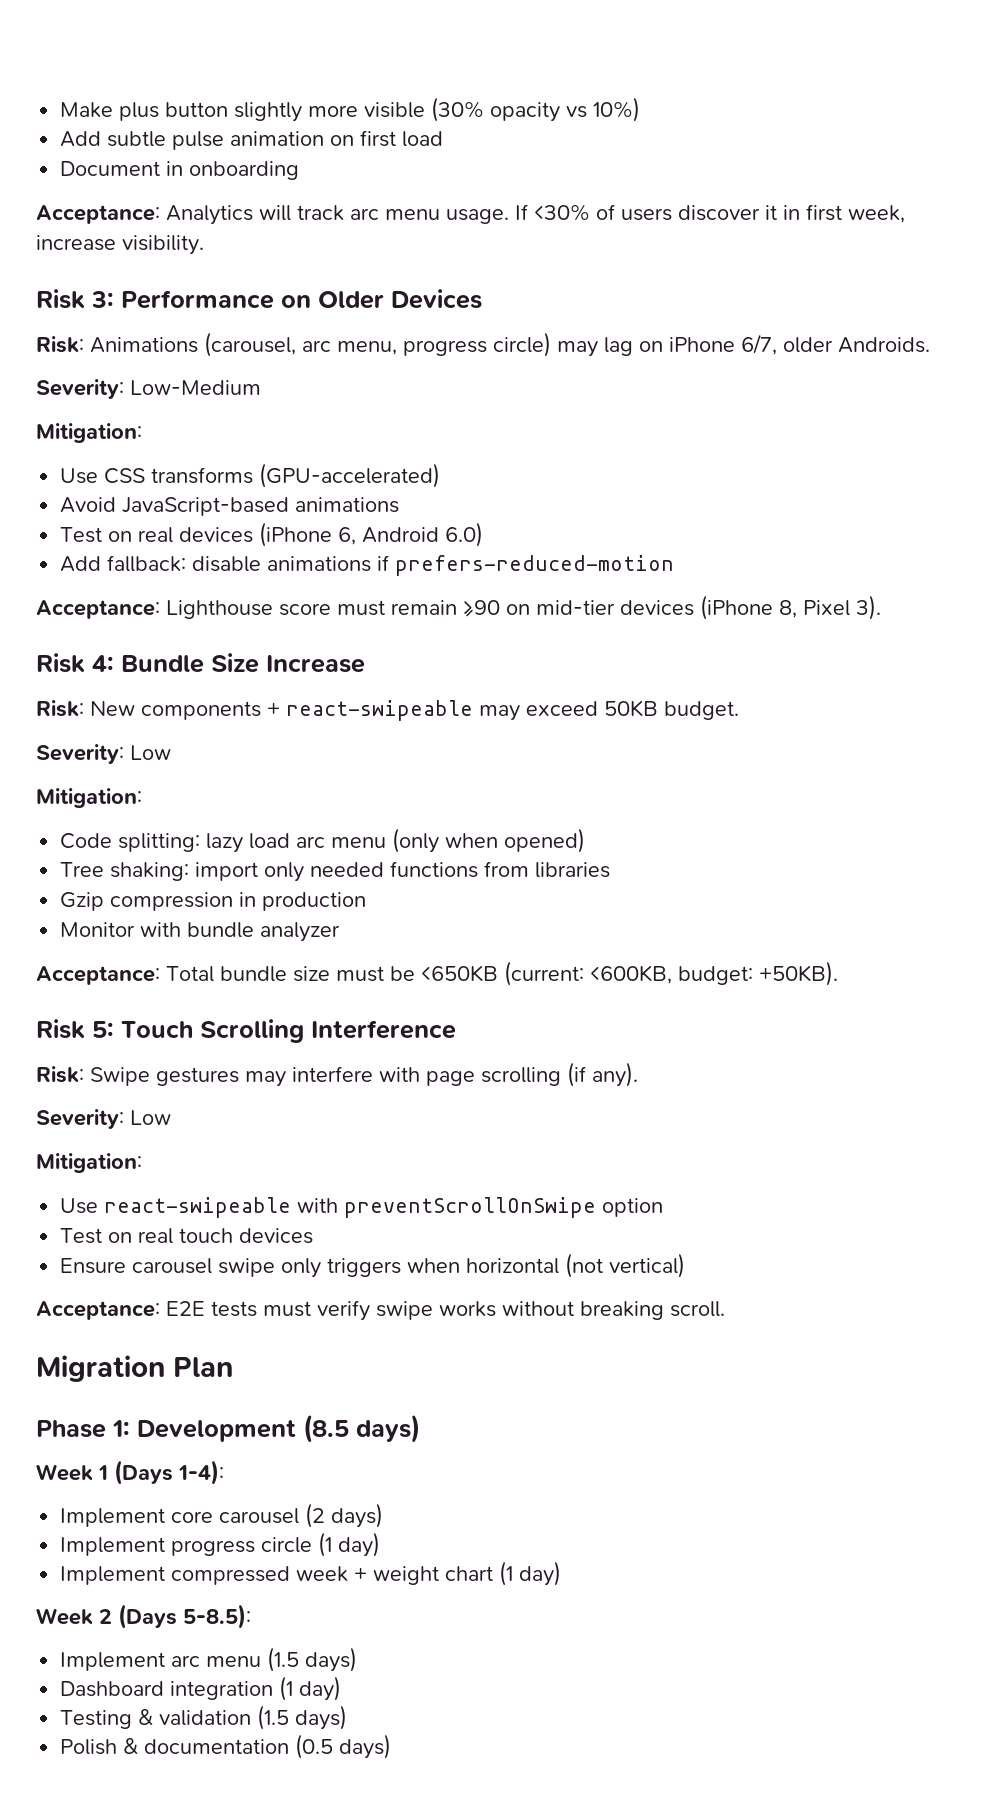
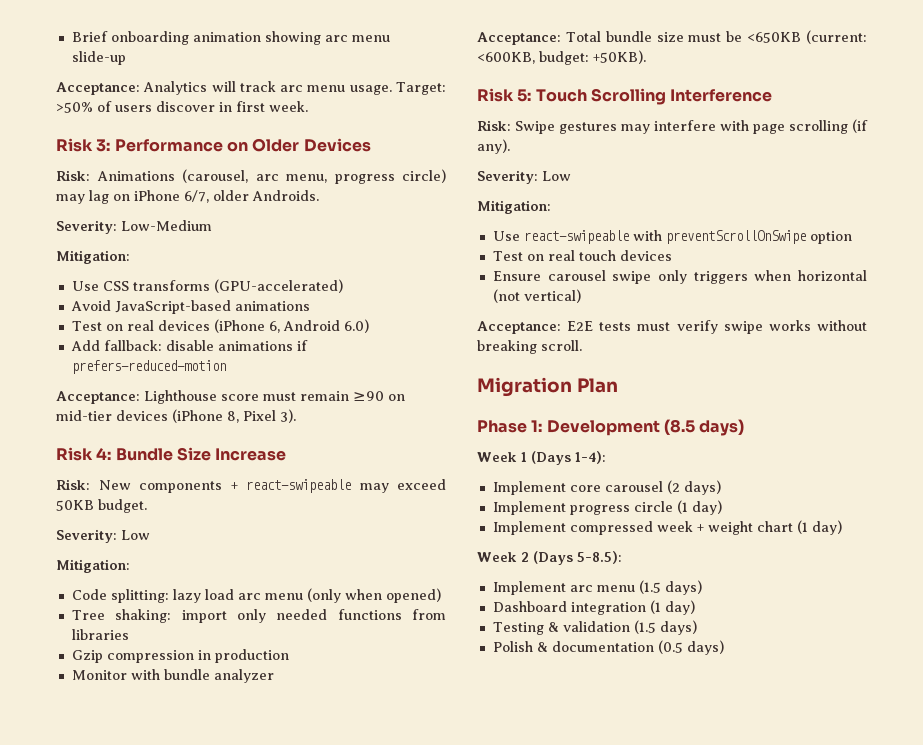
- Make plus button slightly more visible (30% opacity vs 10%)
- Add subtle pulse animation on first load
- Document in onboarding
+ Brief onboarding animation showing arc menu slide-up
- If <30% of users discover it in first week, increase visibility.
+ Target: >50% of users discover in first week.

